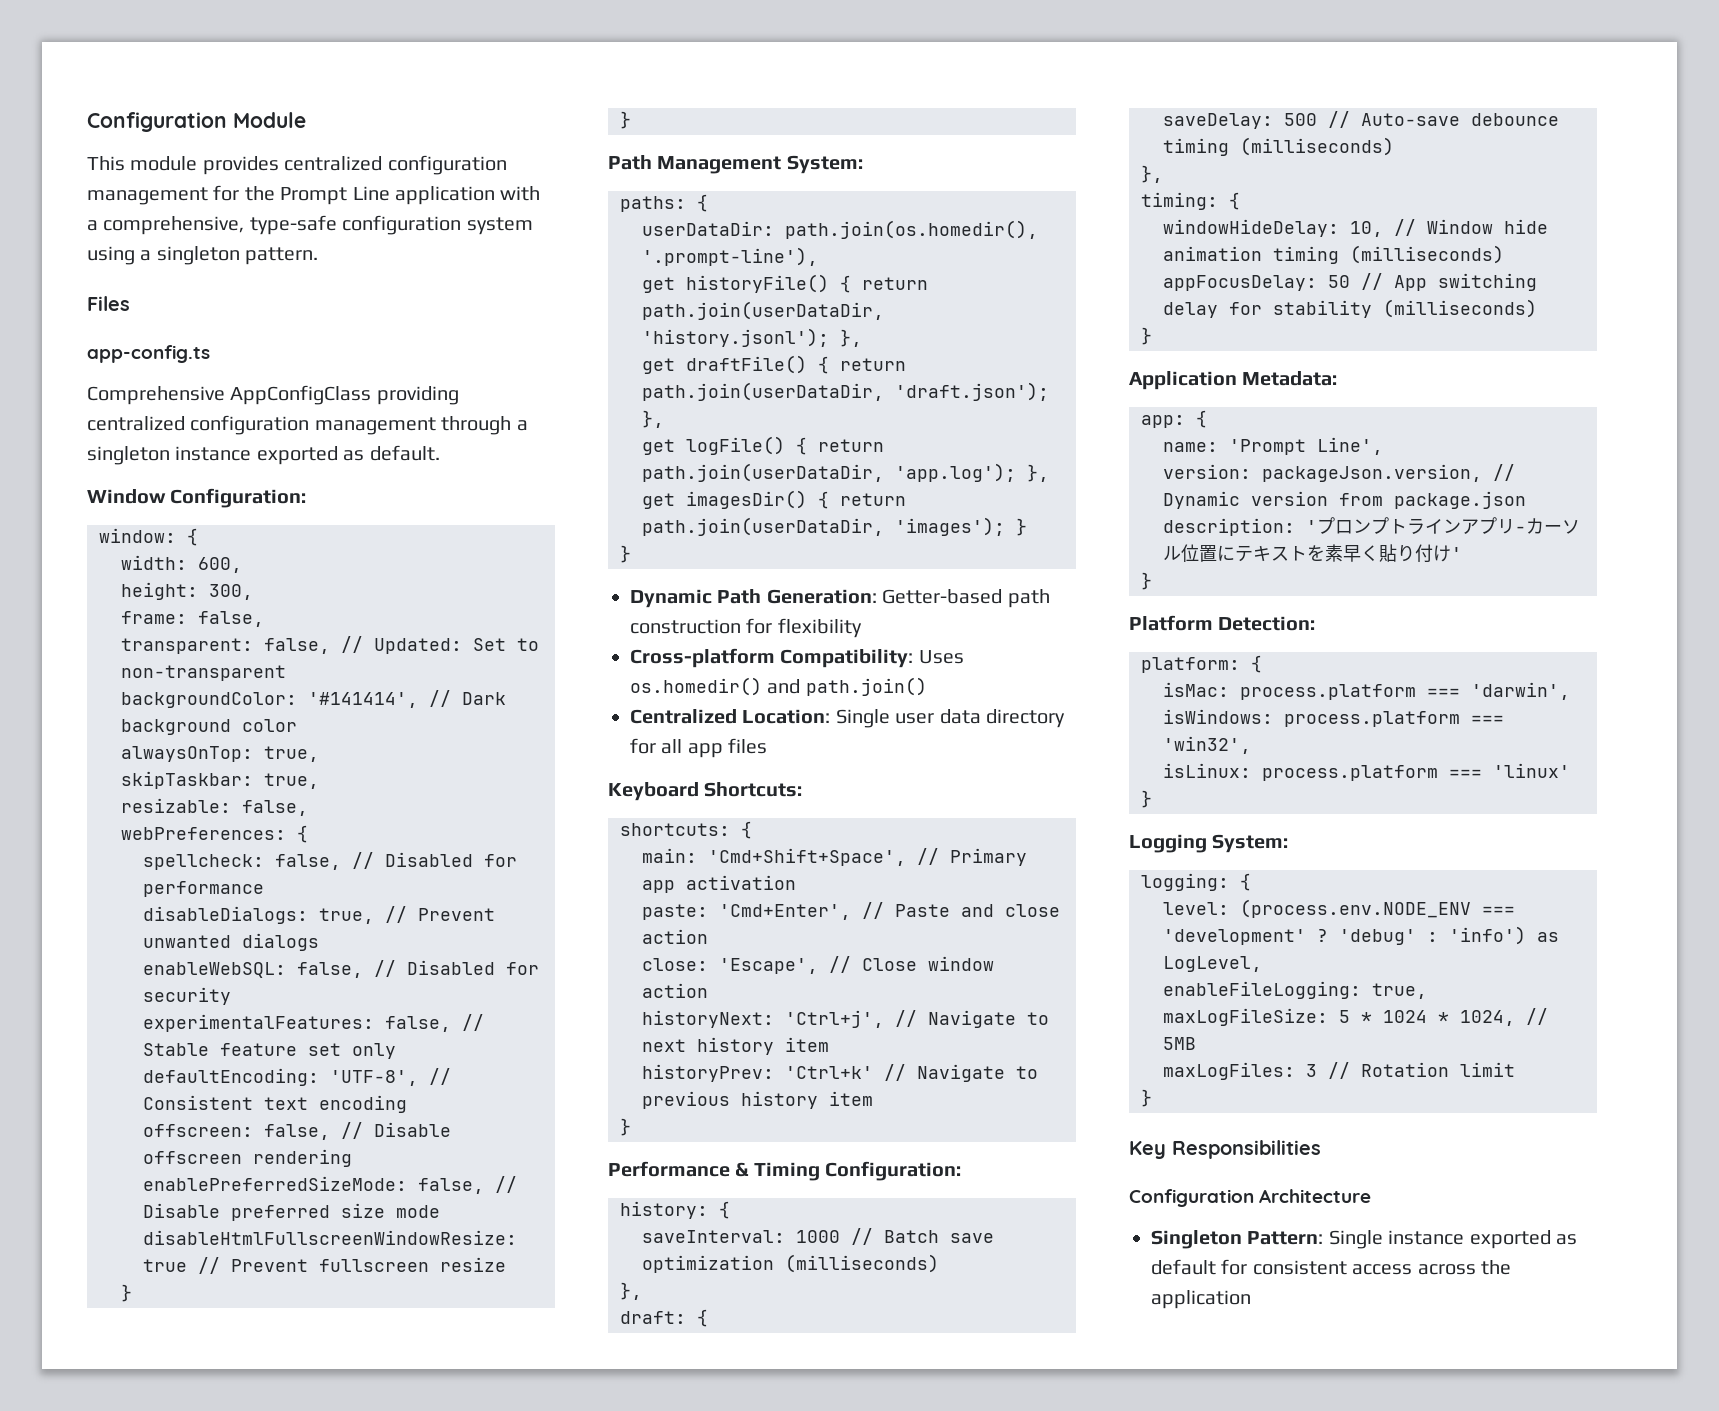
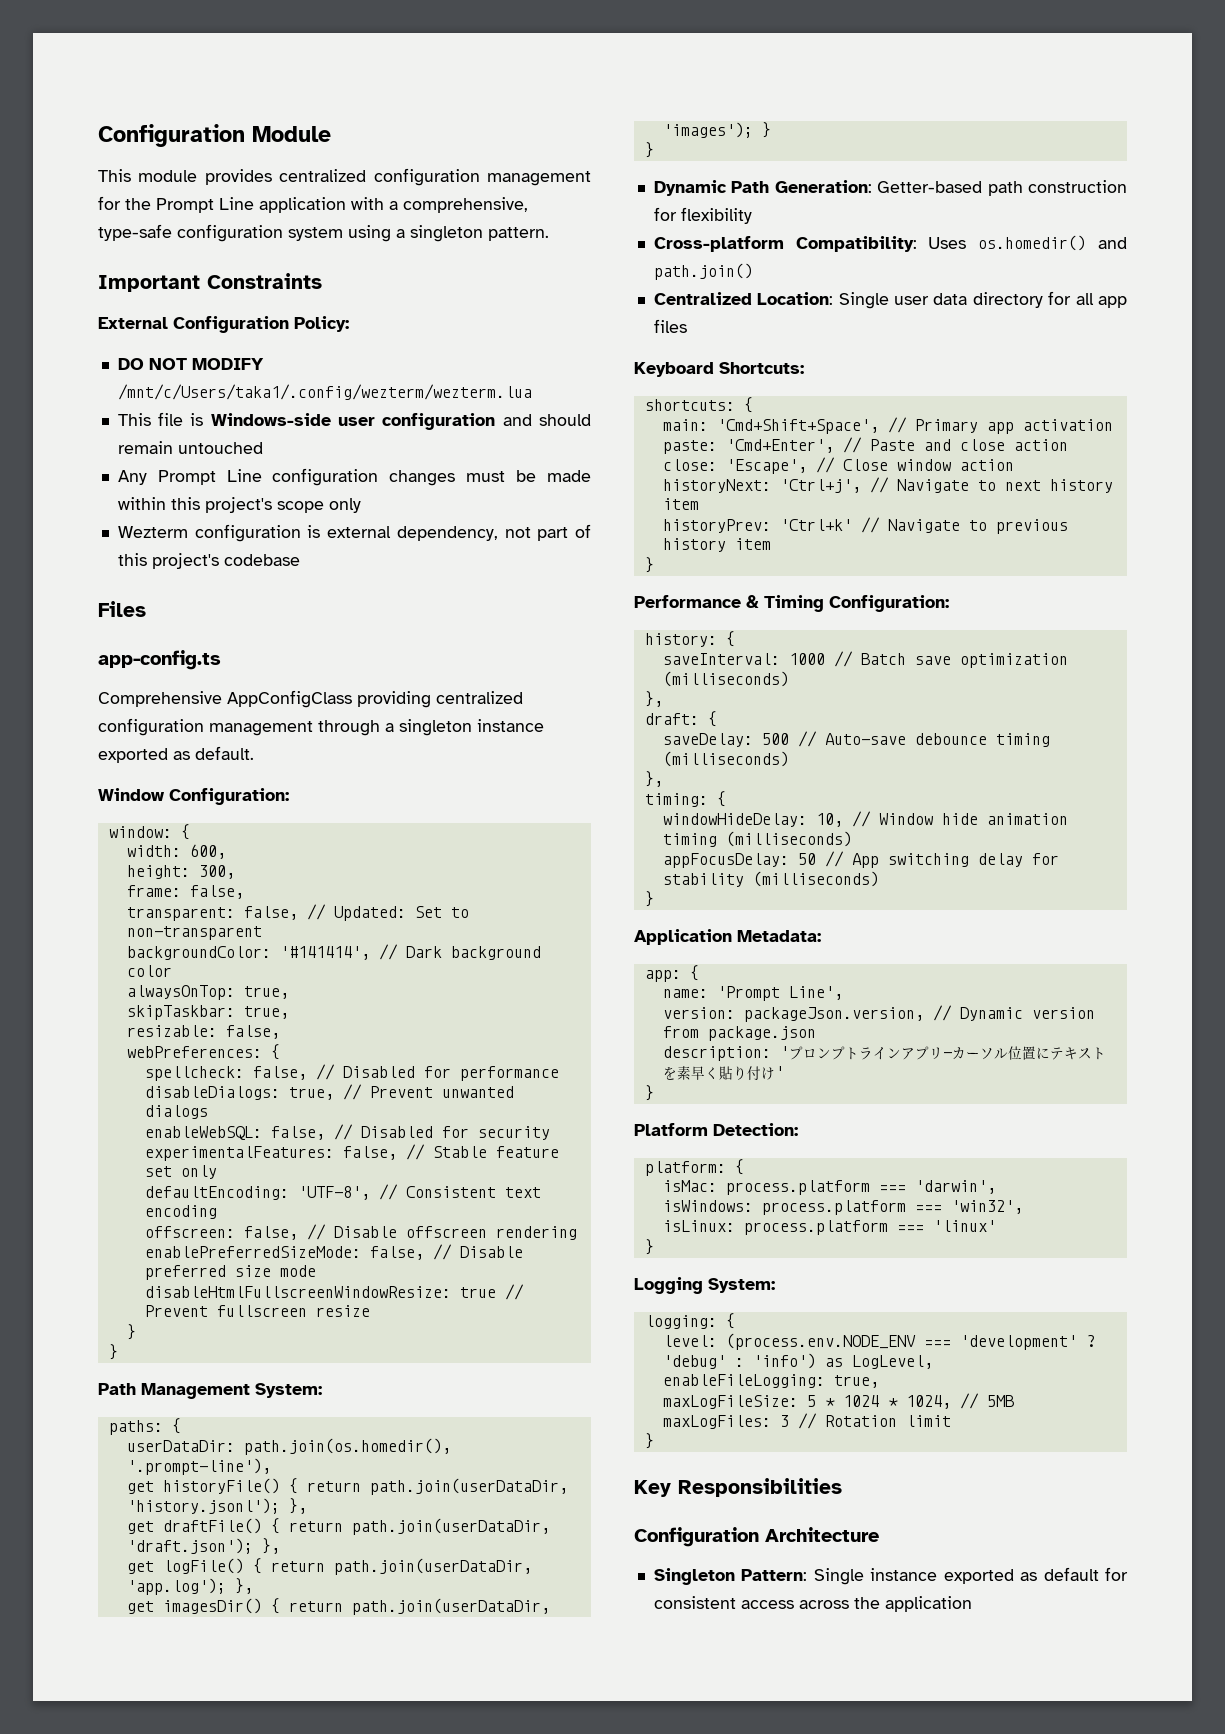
+ Important Constraints
+ External Configuration Policy:
+ DO NOT MODIFY /mnt/c/Users/taka1/.config/wezterm/wezterm.lua
+ This file is Windows-side user configuration and should remain untouched
+ Any Prompt Line configuration changes must be made within this project's scope only
+ Wezterm configuration is external dependency, not part of this project's codebase

